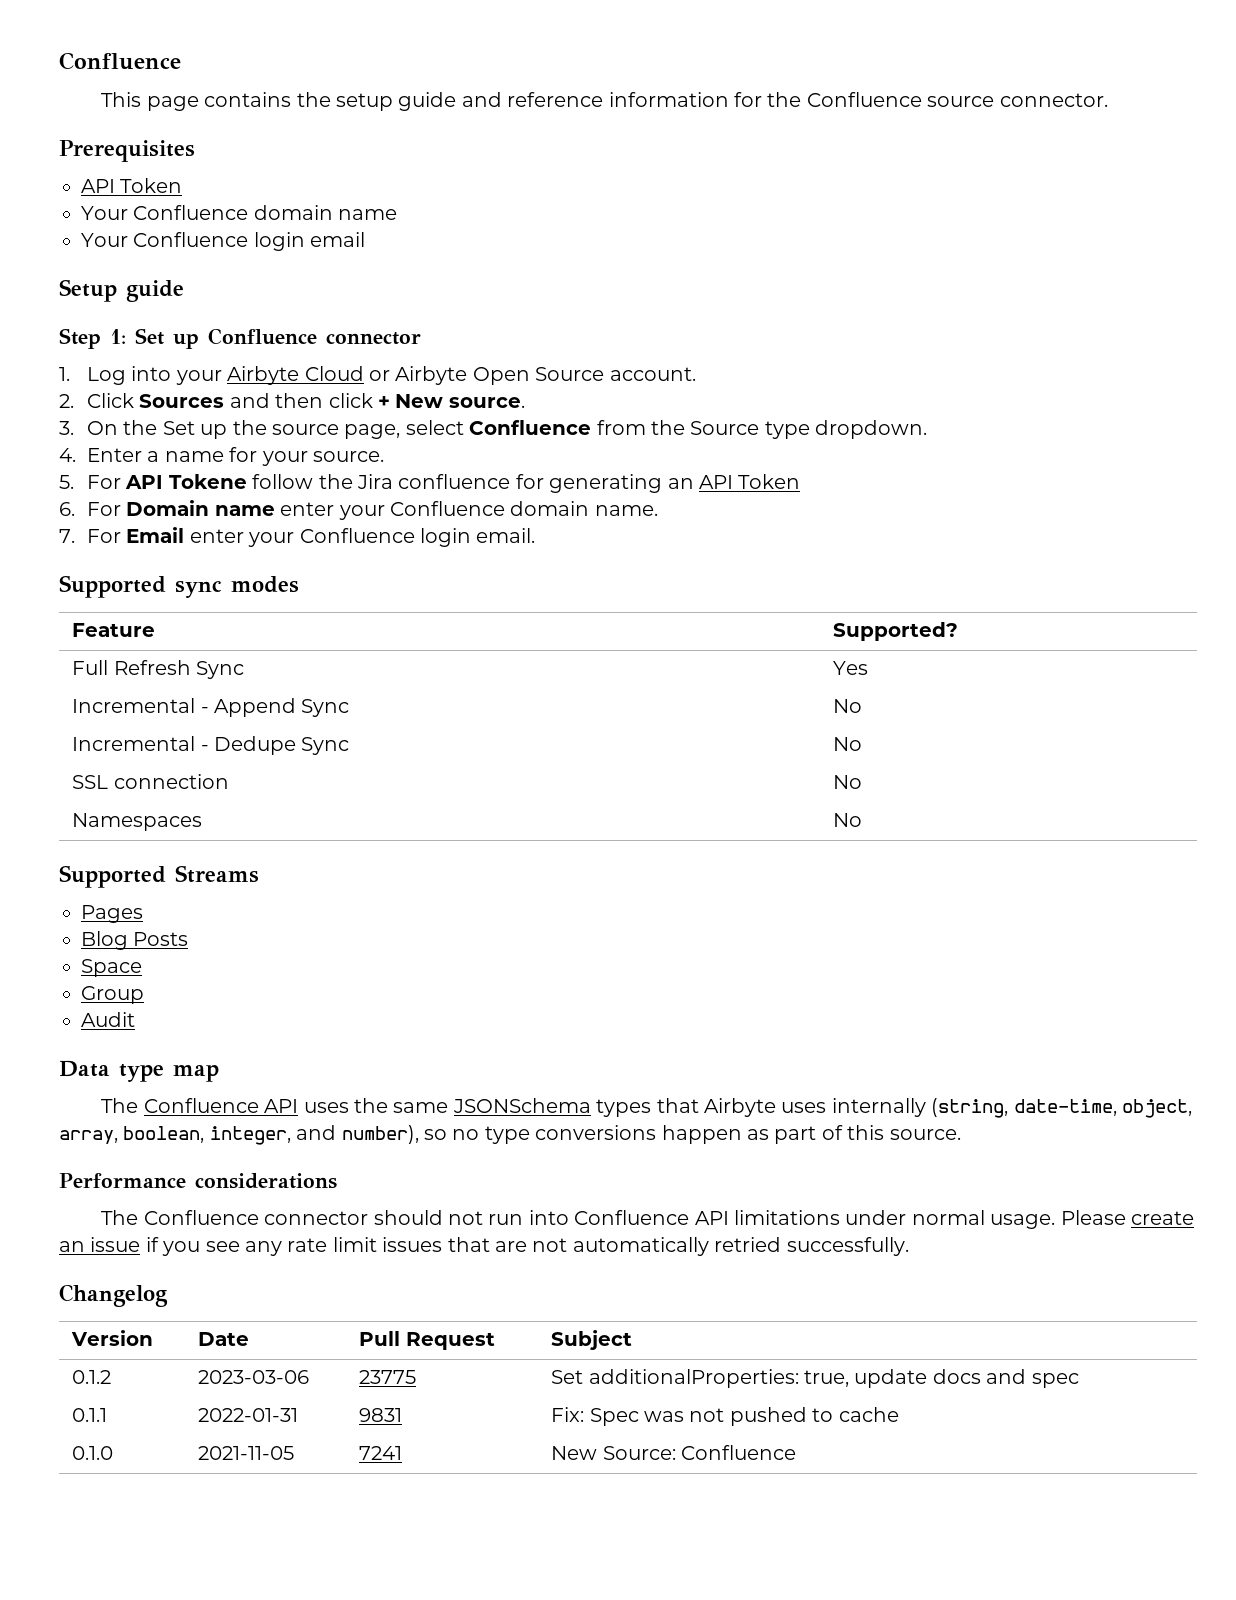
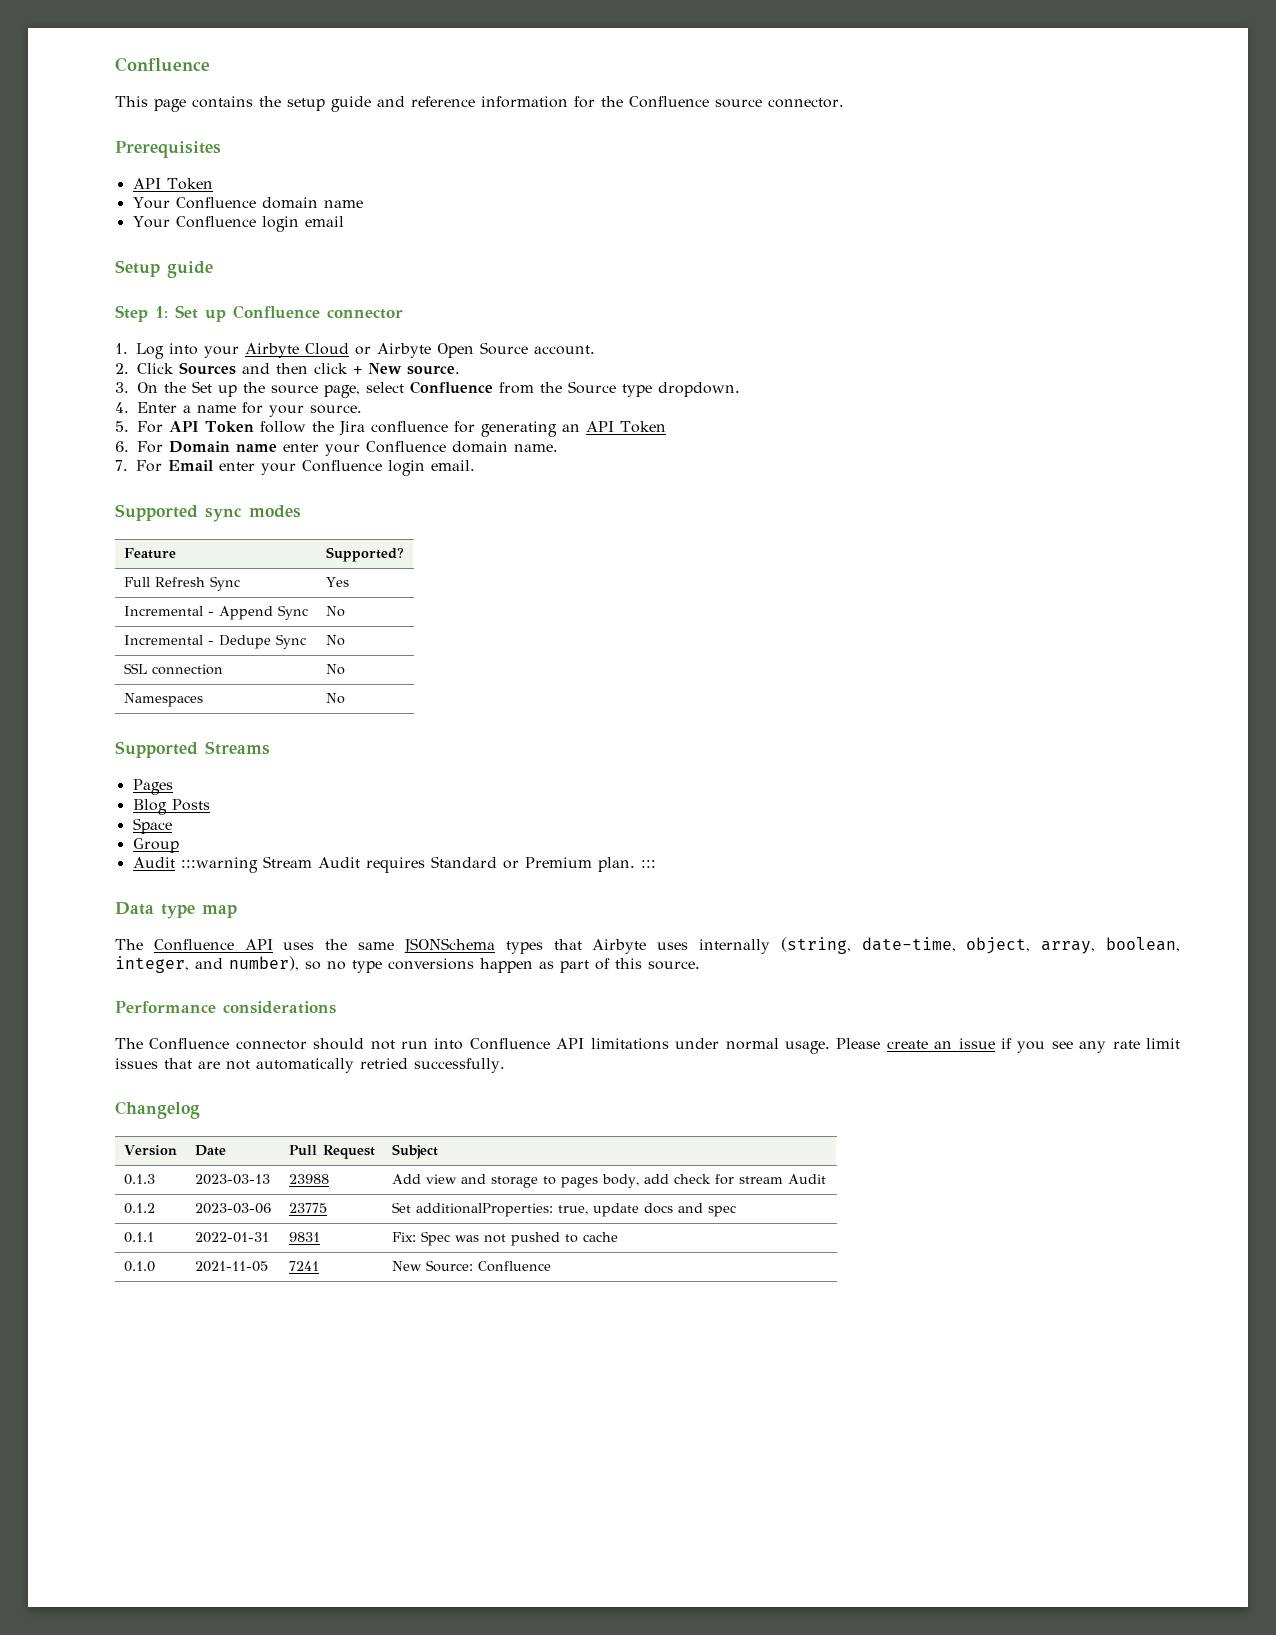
- 5. For API Tokene follow the Jira confluence for generating an API Token
+ 5. For API Token follow the Jira confluence for generating an API Token
- Audit
+ Audit :::warning Stream Audit requires Standard or Premium plan. :::
+ 0.1.3 | 2023-03-13 | 23988 | Add view and storage to pages body, add check for stream Audit

